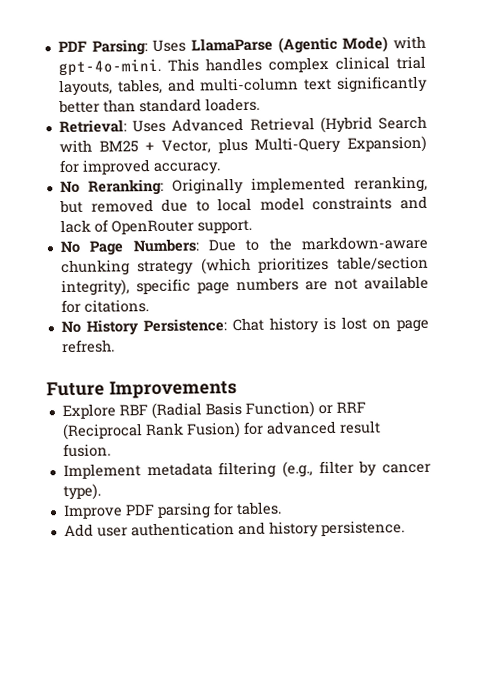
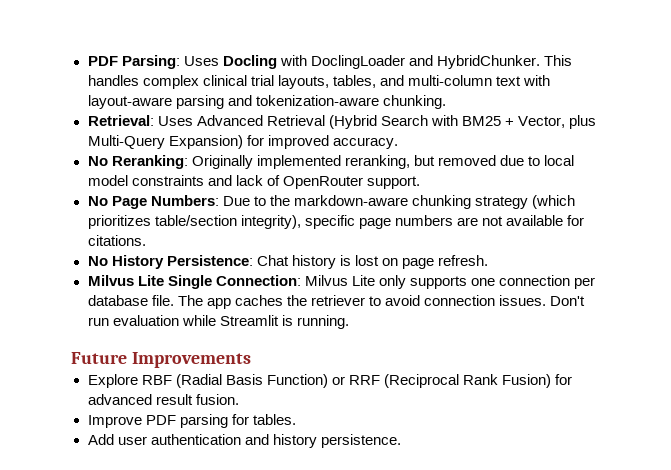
- PDF Parsing: Uses LlamaParse (Agentic Mode) with gpt-4o-mini.
+ PDF Parsing: Uses Docling with DoclingLoader and HybridChunker.
- This handles complex clinical trial layouts, tables, and multi-column text significantly better than standard loaders.
+ This handles complex clinical trial layouts, tables, and multi-column text with layout-aware parsing and tokenization-aware chunking.
+ Milvus Lite Single Connection: Milvus Lite only supports one connection per database file. The app caches the retriever to avoid connection issues. Don't run evaluation while Streamlit is running.
- Implement metadata filtering (e.g., filter by cancer type).

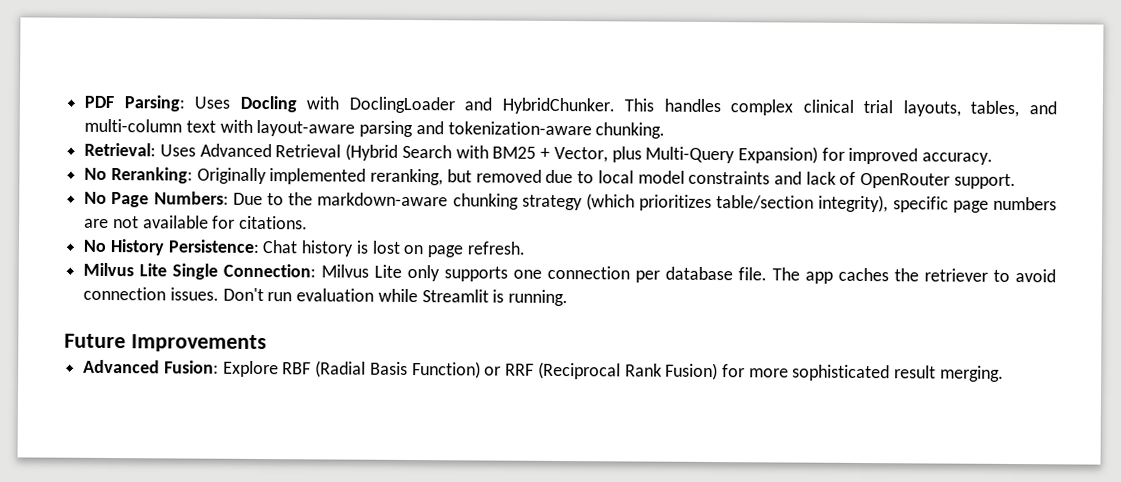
- Explore RBF (Radial Basis Function) or RRF (Reciprocal Rank Fusion) for advanced result fusion.
- Improve PDF parsing for tables.
- Add user authentication and history persistence.
+ Advanced Fusion: Explore RBF (Radial Basis Function) or RRF (Reciprocal Rank Fusion) for more sophisticated result merging.

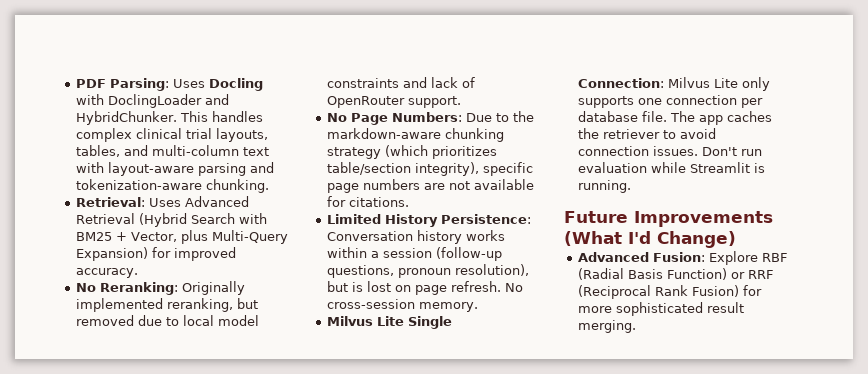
- No History Persistence: Chat history is lost on page refresh.
+ Limited History Persistence: Conversation history works within a session (follow-up questions, pronoun resolution), but is lost on page refresh. No cross-session memory.
- Future Improvements
+ Future Improvements (What I'd Change)

